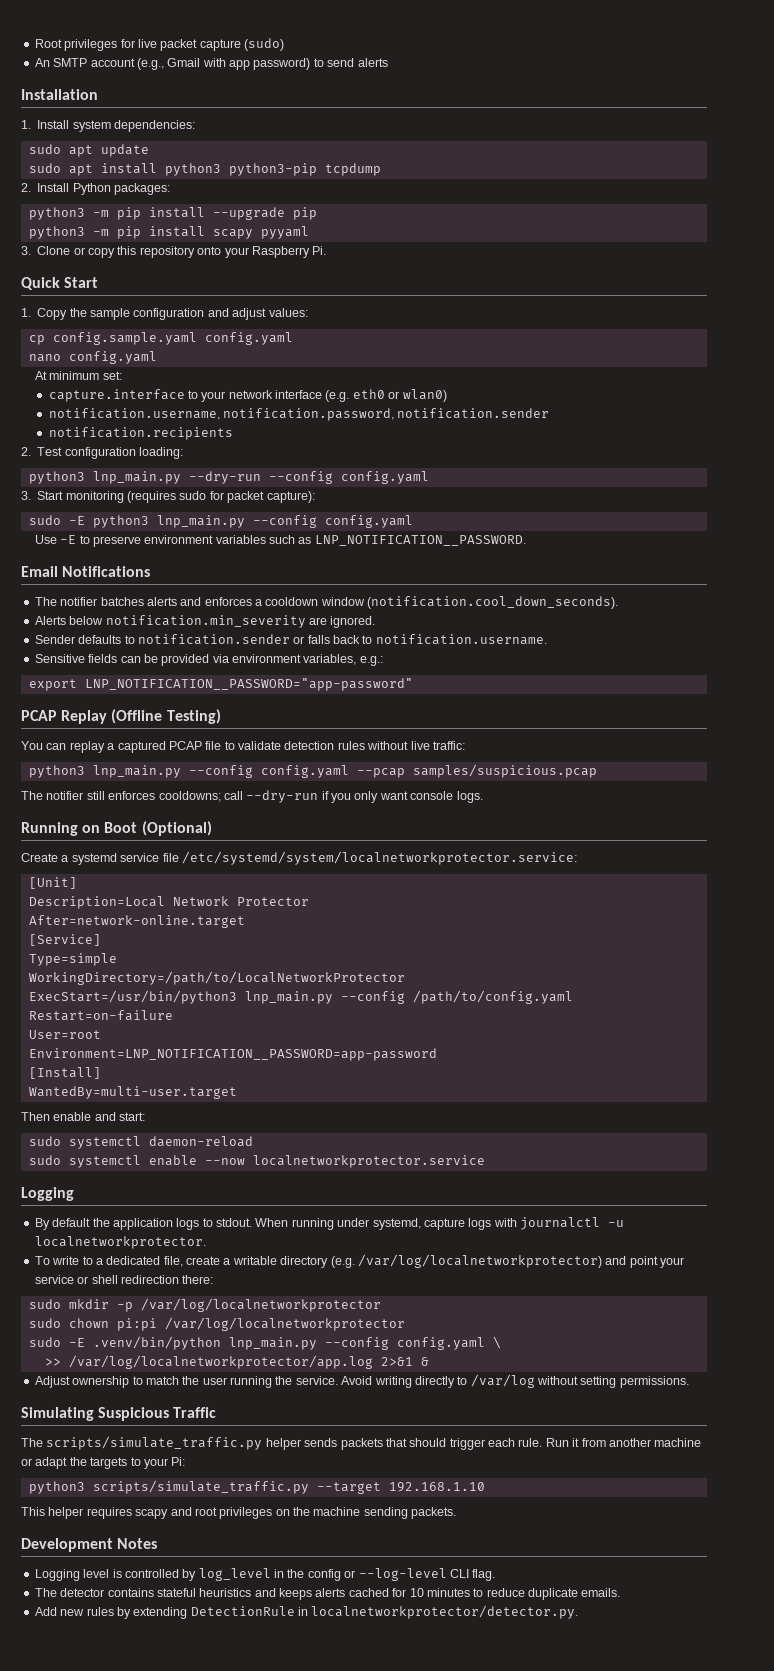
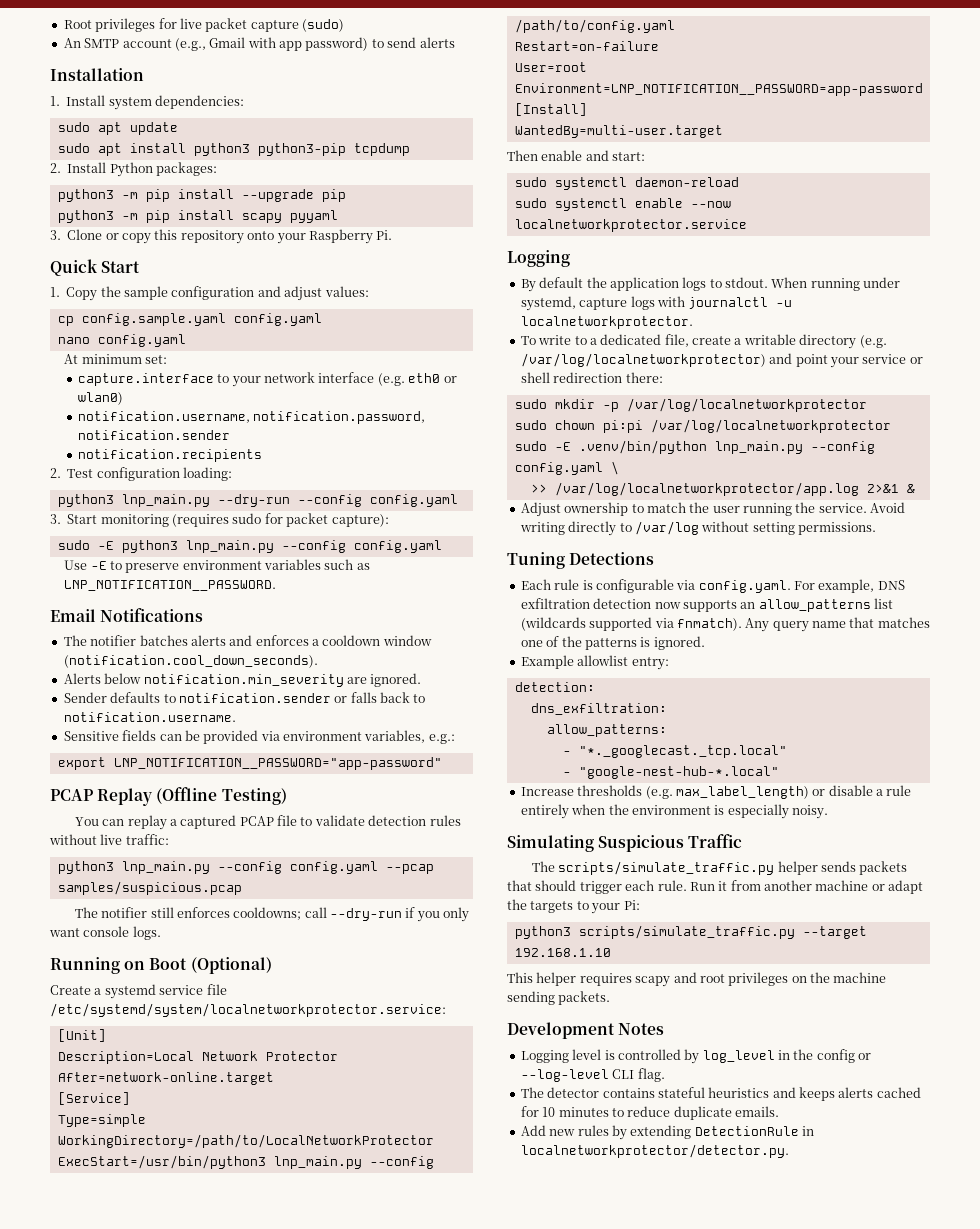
+ Tuning Detections
+ Each rule is configurable via config.yaml. For example, DNS exfiltration detection now supports an allow_patterns list (wildcards supported via fnmatch). Any query name that matches one of the patterns is ignored.
+ Example allowlist entry:
+ detection:
+ dns_exfiltration:
+ allow_patterns:
+ - "*._googlecast._tcp.local"
+ - "google-nest-hub-*.local"
+ Increase thresholds (e.g. max_label_length) or disable a rule entirely when the environment is especially noisy.

